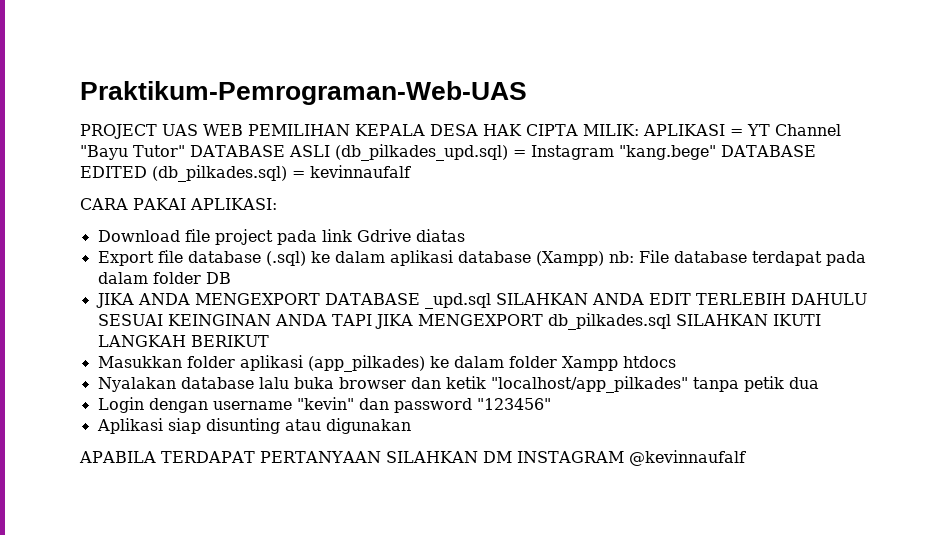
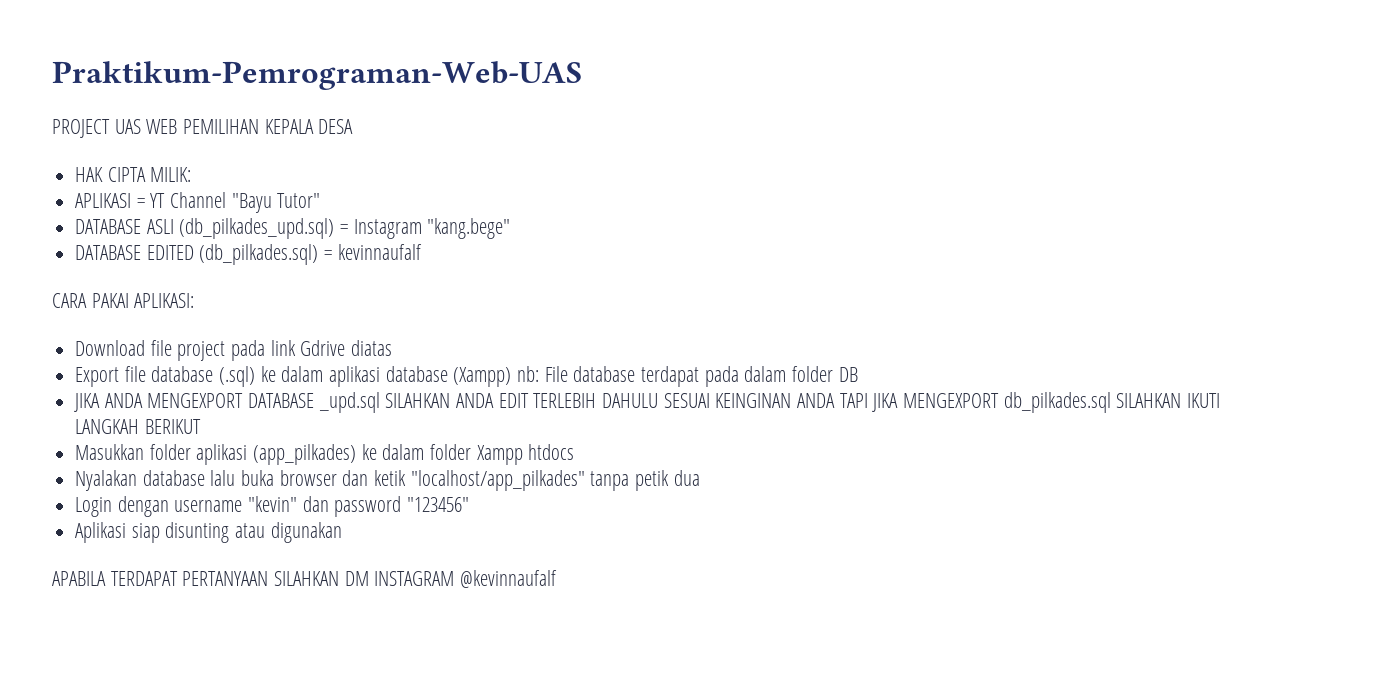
- PROJECT UAS WEB PEMILIHAN KEPALA DESA HAK CIPTA MILIK: APLIKASI = YT Channel "Bayu Tutor" DATABASE ASLI (db_pilkades_upd.sql) = Instagram "kang.bege" DATABASE EDITED (db_pilkades.sql) = kevinnaufalf
+ PROJECT UAS WEB PEMILIHAN KEPALA DESA
+ HAK CIPTA MILIK:
+ APLIKASI = YT Channel "Bayu Tutor"
+ DATABASE ASLI (db_pilkades_upd.sql) = Instagram "kang.bege"
+ DATABASE EDITED (db_pilkades.sql) = kevinnaufalf

